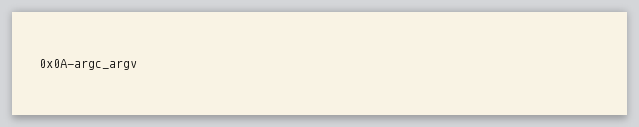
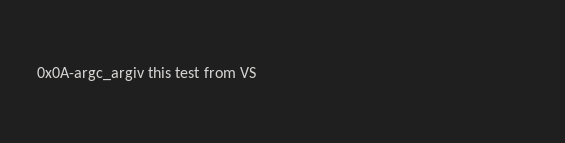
- 0x0A-argc_argv
+ 0x0A-argc_argiv this test from VS

